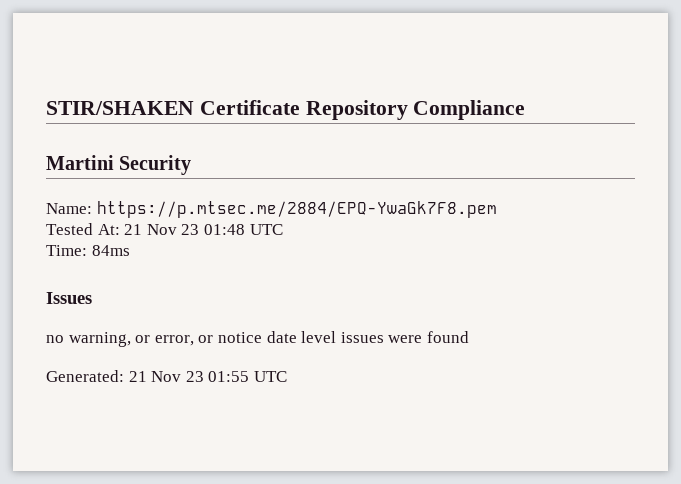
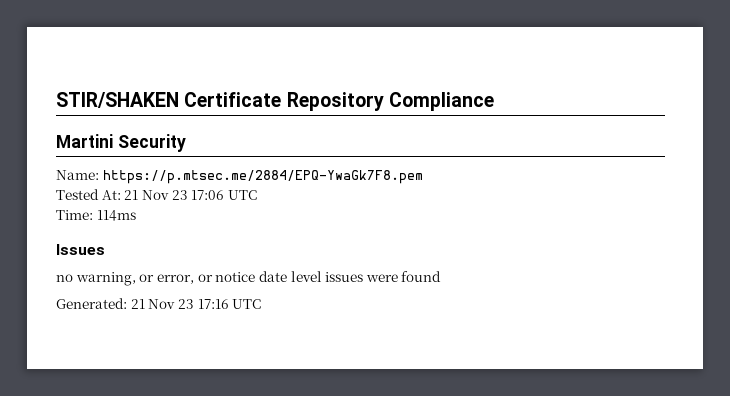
- Tested At: 21 Nov 23 01:48 UTC
+ Tested At: 21 Nov 23 17:06 UTC
- Time: 84ms
+ Time: 114ms
- Generated: 21 Nov 23 01:55 UTC
+ Generated: 21 Nov 23 17:16 UTC

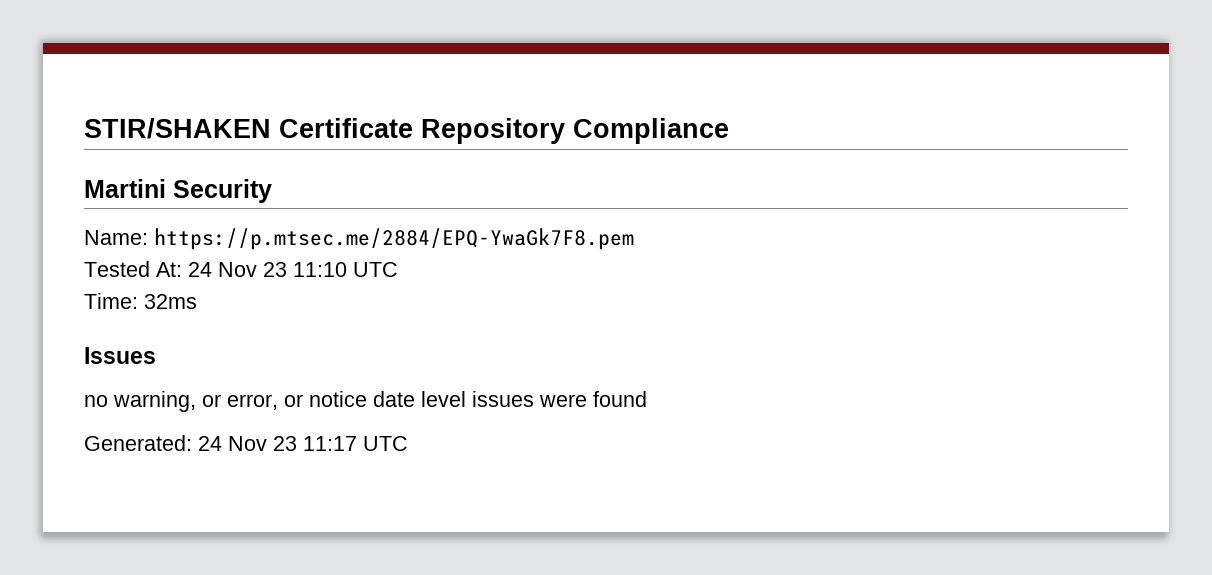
- Tested At: 21 Nov 23 17:06 UTC
+ Tested At: 24 Nov 23 11:10 UTC
- Time: 114ms
+ Time: 32ms
- Generated: 21 Nov 23 17:16 UTC
+ Generated: 24 Nov 23 11:17 UTC

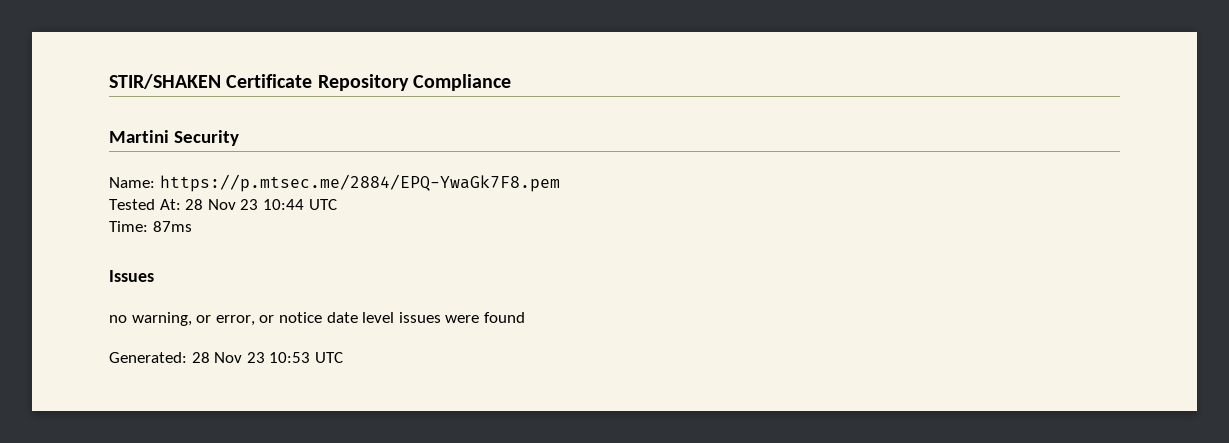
- Tested At: 24 Nov 23 11:10 UTC
+ Tested At: 28 Nov 23 10:44 UTC
- Time: 32ms
+ Time: 87ms
- Generated: 24 Nov 23 11:17 UTC
+ Generated: 28 Nov 23 10:53 UTC

